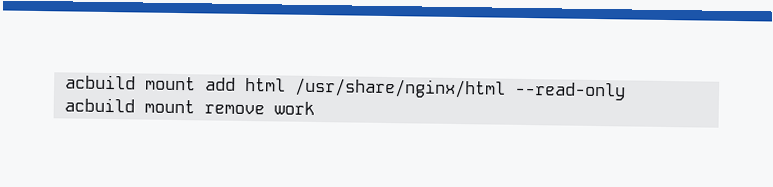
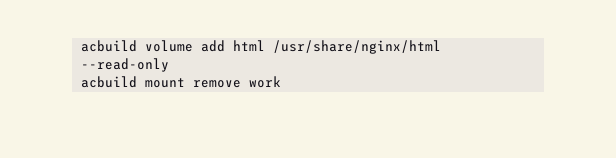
- acbuild mount add html /usr/share/nginx/html --read-only
+ acbuild volume add html /usr/share/nginx/html --read-only

